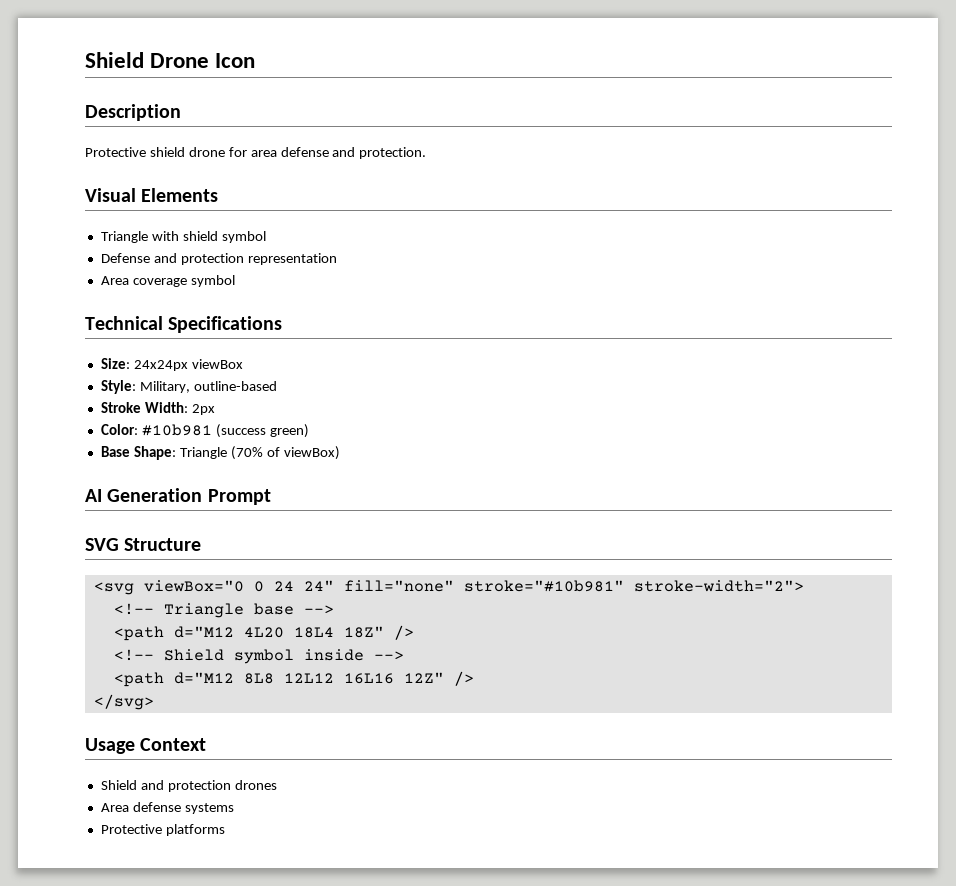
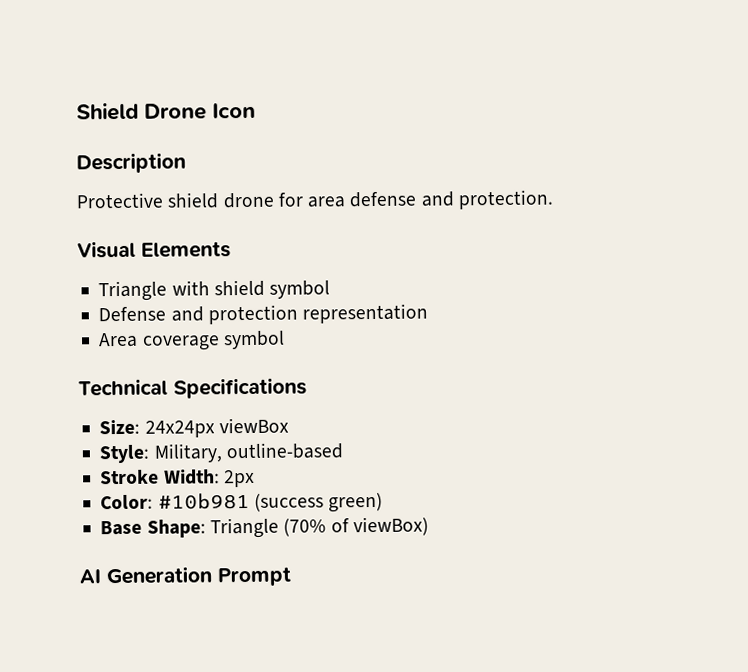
- SVG Structure
- <svg viewBox="0 0 24 24" fill="none" stroke="#10b981" stroke-width="2">
- <!-- Triangle base -->
- <path d="M12 4L20 18L4 18Z" />
- <!-- Shield symbol inside -->
- <path d="M12 8L8 12L12 16L16 12Z" />
- </svg>
- Usage Context
- Shield and protection drones
- Area defense systems
- Protective platforms

